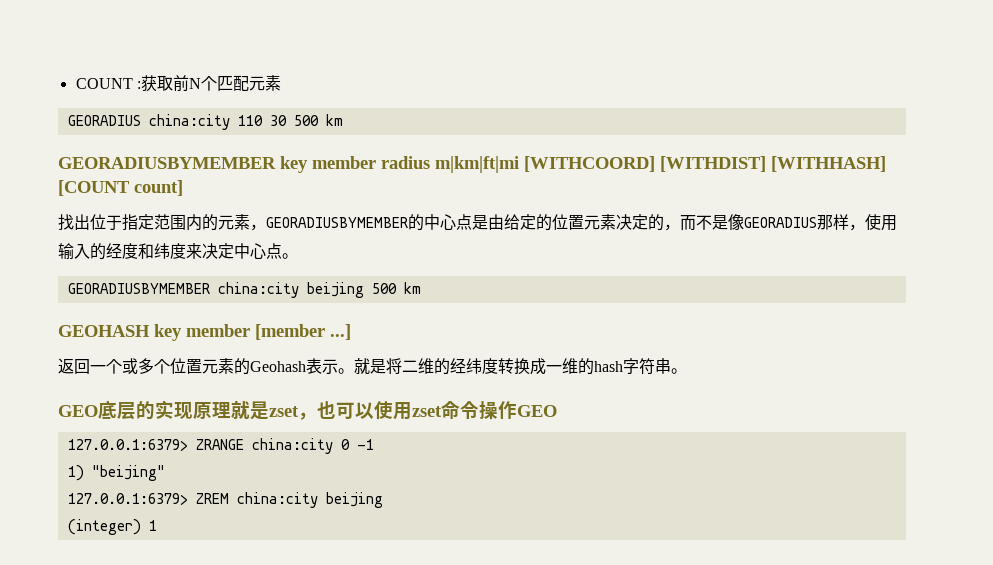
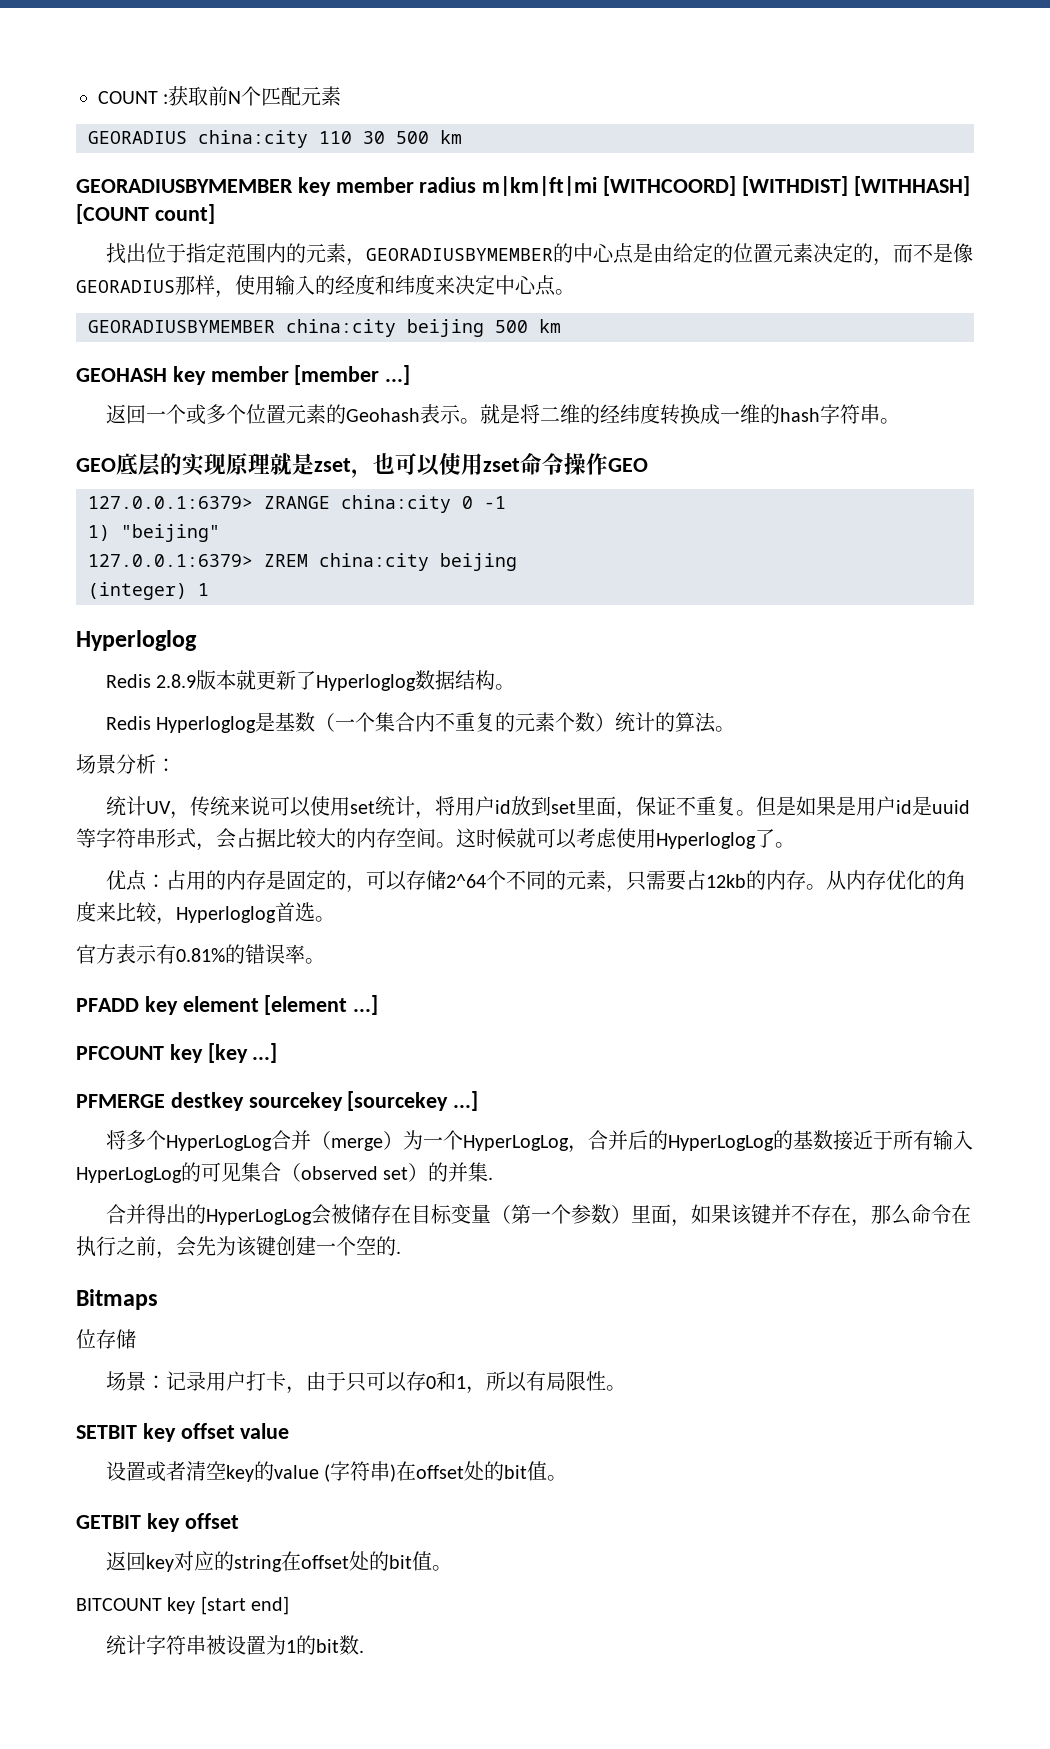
  (integer) 1
+ Hyperloglog
+ Redis 2.8.9版本就更新了Hyperloglog数据结构。
+ Redis Hyperloglog是基数（一个集合内不重复的元素个数）统计的算法。
+ 场景分析：
+ 统计UV，传统来说可以使用set统计，将用户id放到set里面，保证不重复。但是如果是用户id是uuid等字符串形式，会占据比较大的内存空间。这时候就可以考虑使用Hyperloglog了。
+ 优点：占用的内存是固定的，可以存储2^64个不同的元素，只需要占12kb的内存。从内存优化的角度来比较，Hyperloglog首选。
+ 官方表示有0.81%的错误率。
+ PFADD key element [element ...]
+ PFCOUNT key [key ...]
+ PFMERGE destkey sourcekey [sourcekey ...]
+ 将多个HyperLogLog合并（merge）为一个HyperLogLog，合并后的HyperLogLog的基数接近于所有输入HyperLogLog的可见集合（observed set）的并集.
+ 合并得出的HyperLogLog会被储存在目标变量（第一个参数）里面，如果该键并不存在，那么命令在执行之前，会先为该键创建一个空的.
+ Bitmaps
+ 位存储
+ 场景：记录用户打卡，由于只可以存0和1，所以有局限性。
+ SETBIT key offset value
+ 设置或者清空key的value (字符串)在offset处的bit值。
+ GETBIT key offset
+ 返回key对应的string在offset处的bit值。
+ BITCOUNT key [start end]
+ 统计字符串被设置为1的bit数.

